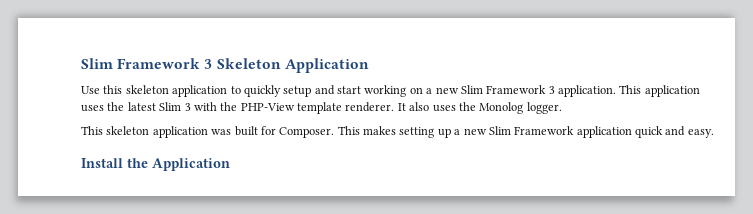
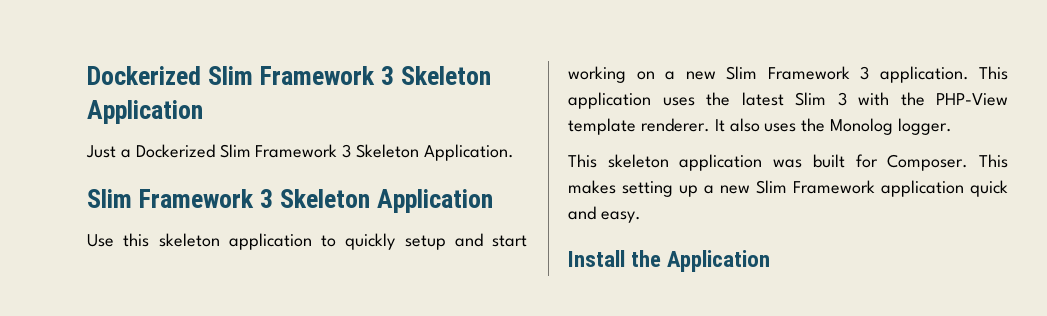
+ Dockerized Slim Framework 3 Skeleton Application
+ Just a Dockerized Slim Framework 3 Skeleton Application.

